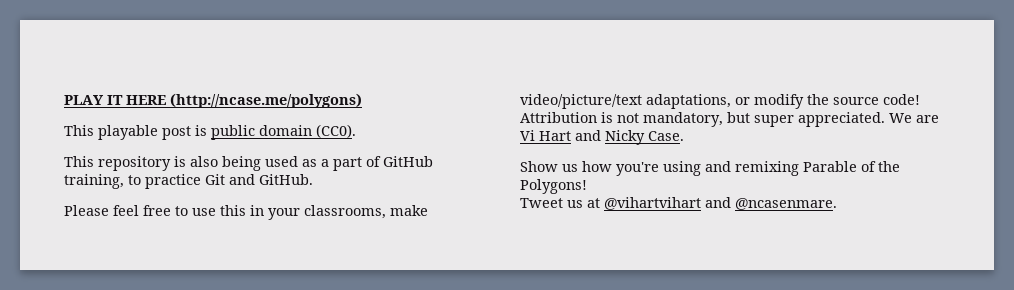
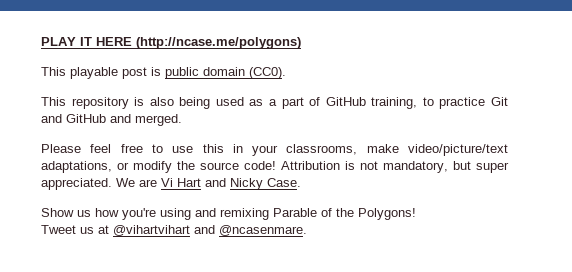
- This repository is also being used as a part of GitHub training, to practice Git and GitHub.
+ This repository is also being used as a part of GitHub training, to practice Git and GitHub and merged.

